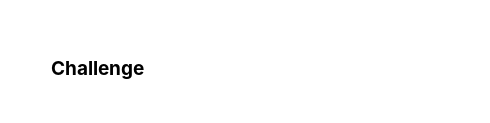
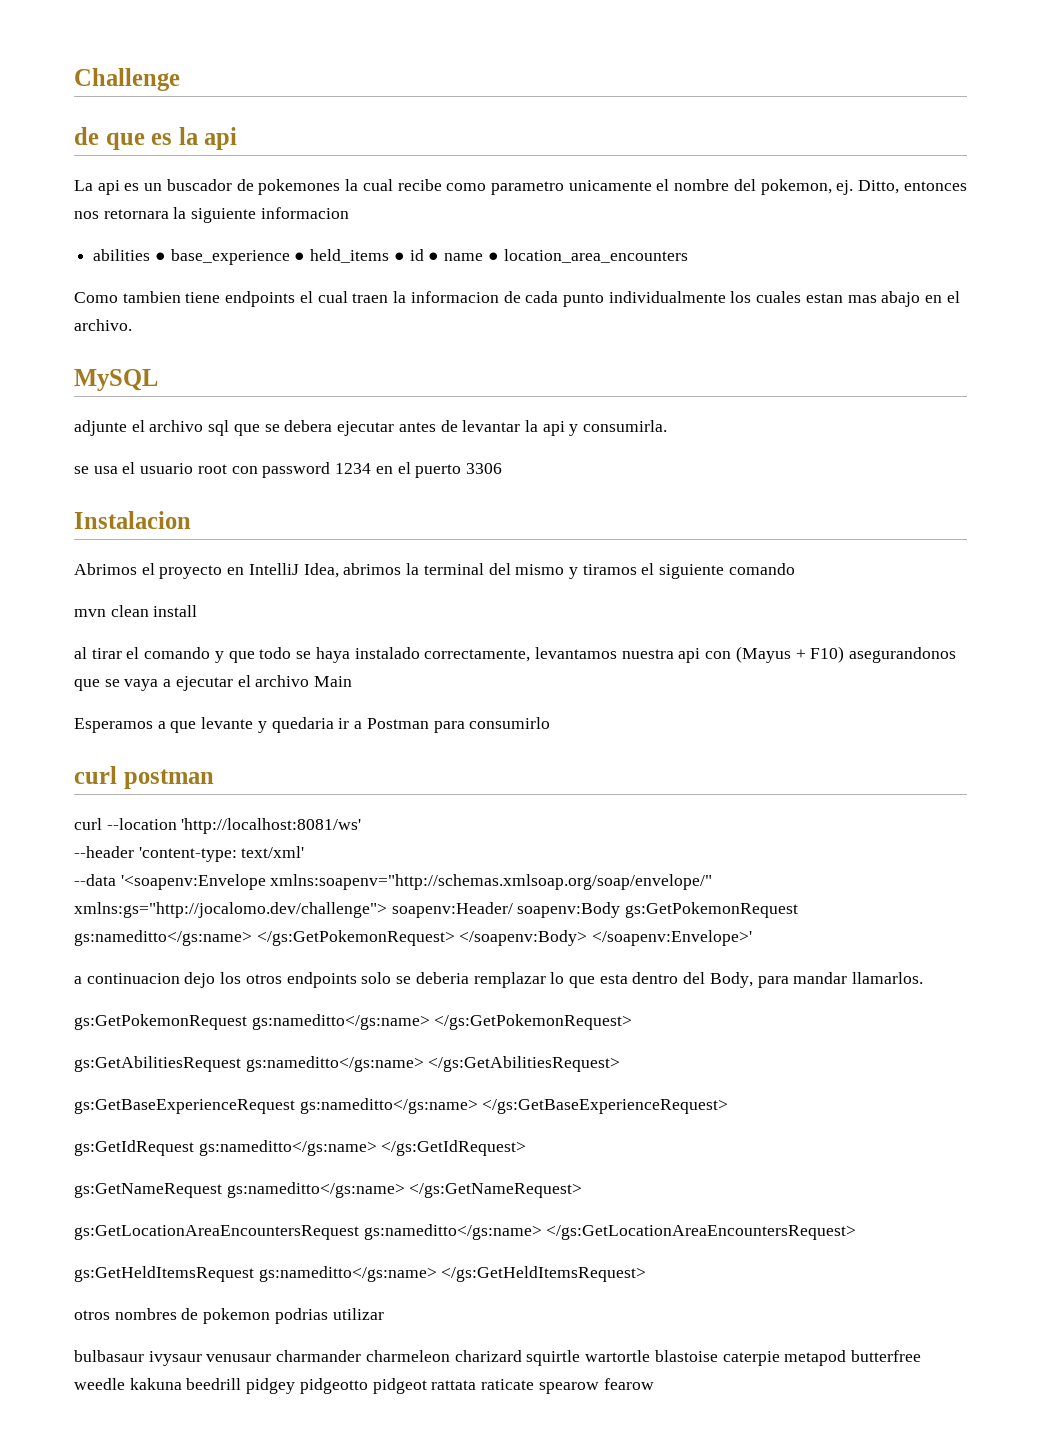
+ de que es la api
+ La api es un buscador de pokemones la cual recibe como parametro unicamente el nombre del pokemon, ej. Ditto, entonces nos retornara la siguiente informacion
+ abilities ● base_experience ● held_items ● id ● name ● location_area_encounters
+ Como tambien tiene endpoints el cual traen la informacion de cada punto individualmente los cuales estan mas abajo en el archivo.
+ MySQL
+ adjunte el archivo sql que se debera ejecutar antes de levantar la api y consumirla.
+ se usa el usuario root con password 1234 en el puerto 3306
+ Instalacion
+ Abrimos el proyecto en IntelliJ Idea, abrimos la terminal del mismo y tiramos el siguiente comando
+ mvn clean install
+ al tirar el comando y que todo se haya instalado correctamente, levantamos nuestra api con (Mayus + F10) asegurandonos que se vaya a ejecutar el archivo Main
+ Esperamos a que levante y quedaria ir a Postman para consumirlo
+ curl postman
+ curl --location 'http://localhost:8081/ws'
+ --header 'content-type: text/xml'
+ --data '<soapenv:Envelope xmlns:soapenv="http://schemas.xmlsoap.org/soap/envelope/" xmlns:gs="http://jocalomo.dev/challenge"> soapenv:Header/ soapenv:Body gs:GetPokemonRequest gs:nameditto</gs:name> </gs:GetPokemonRequest> </soapenv:Body> </soapenv:Envelope>'
+ a continuacion dejo los otros endpoints solo se deberia remplazar lo que esta dentro del Body, para mandar llamarlos.
+ gs:GetPokemonRequest gs:nameditto</gs:name> </gs:GetPokemonRequest>
+ gs:GetAbilitiesRequest gs:nameditto</gs:name> </gs:GetAbilitiesRequest>
+ gs:GetBaseExperienceRequest gs:nameditto</gs:name> </gs:GetBaseExperienceRequest>
+ gs:GetIdRequest gs:nameditto</gs:name> </gs:GetIdRequest>
+ gs:GetNameRequest gs:nameditto</gs:name> </gs:GetNameRequest>
+ gs:GetLocationAreaEncountersRequest gs:nameditto</gs:name> </gs:GetLocationAreaEncountersRequest>
+ gs:GetHeldItemsRequest gs:nameditto</gs:name> </gs:GetHeldItemsRequest>
+ otros nombres de pokemon podrias utilizar
+ bulbasaur ivysaur venusaur charmander charmeleon charizard squirtle wartortle blastoise caterpie metapod butterfree weedle kakuna beedrill pidgey pidgeotto pidgeot rattata raticate spearow fearow

